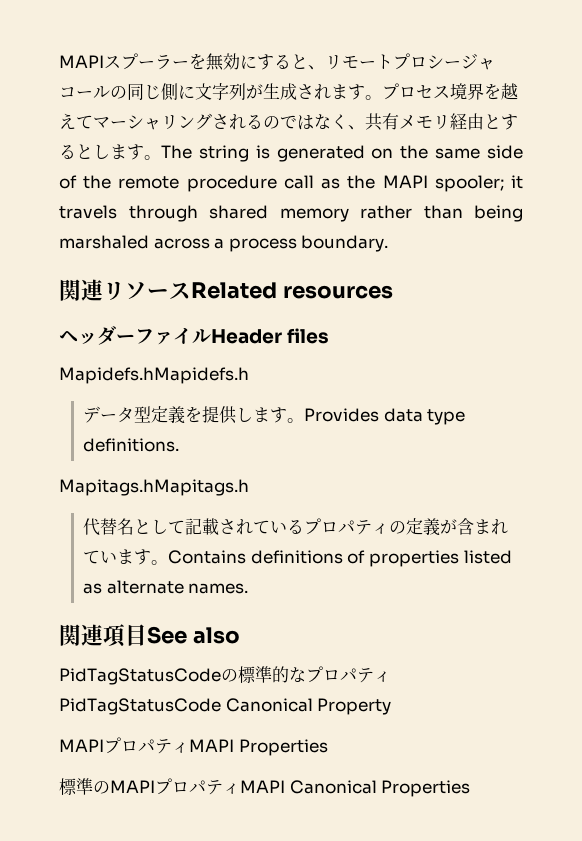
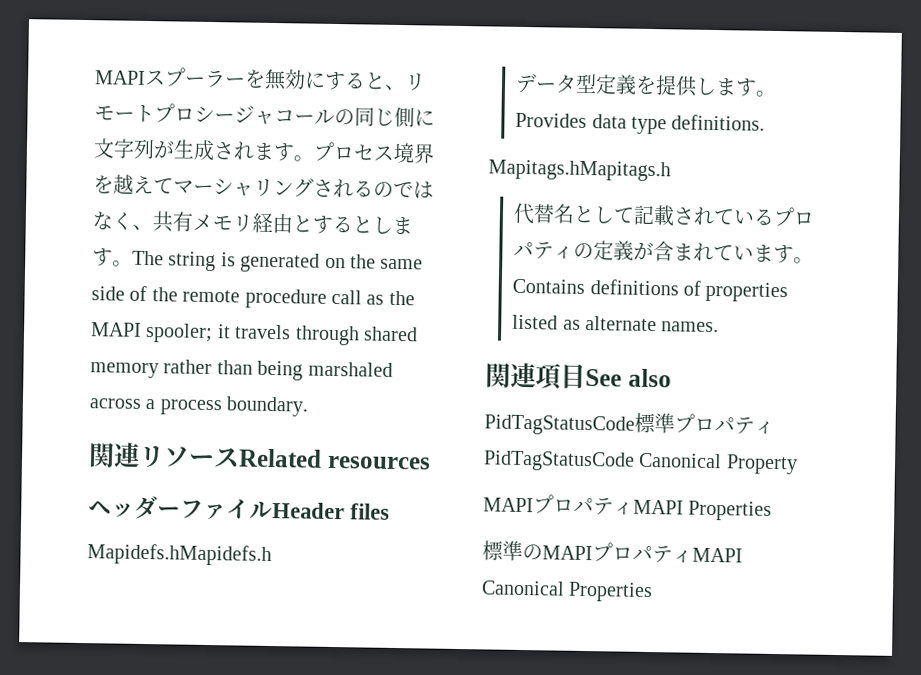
- PidTagStatusCodeの標準的なプロパティPidTagStatusCode Canonical Property
+ PidTagStatusCode標準プロパティPidTagStatusCode Canonical Property

